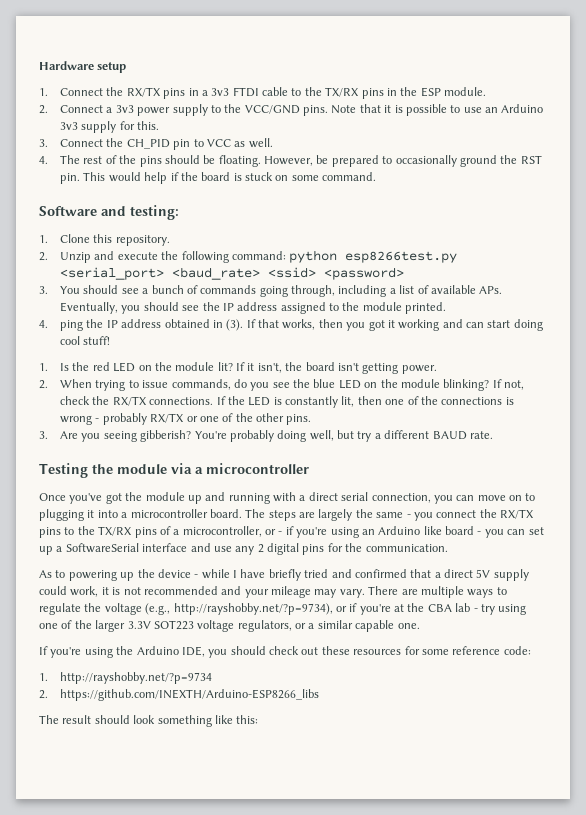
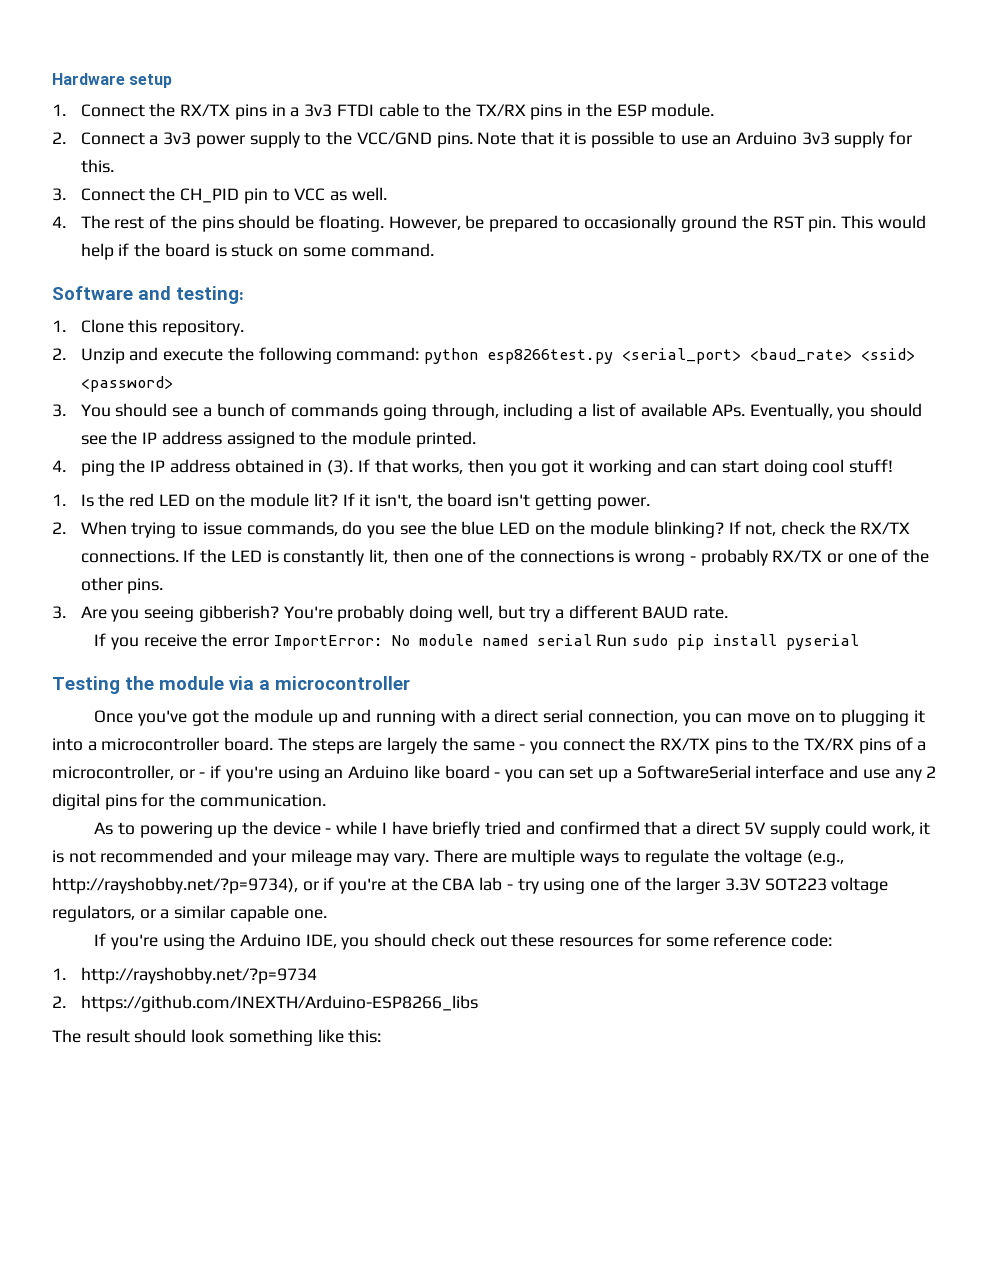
+ If you receive the error ImportError: No module named serial Run sudo pip install pyserial

